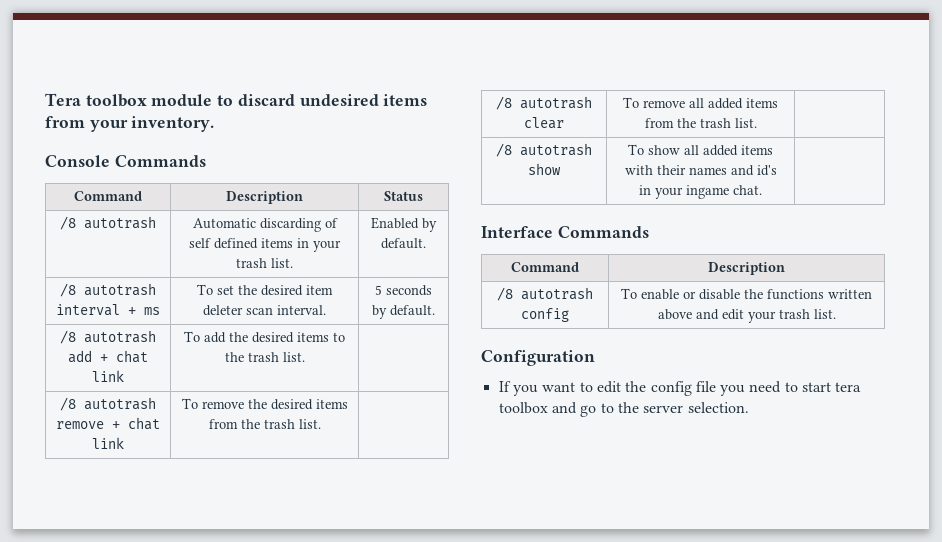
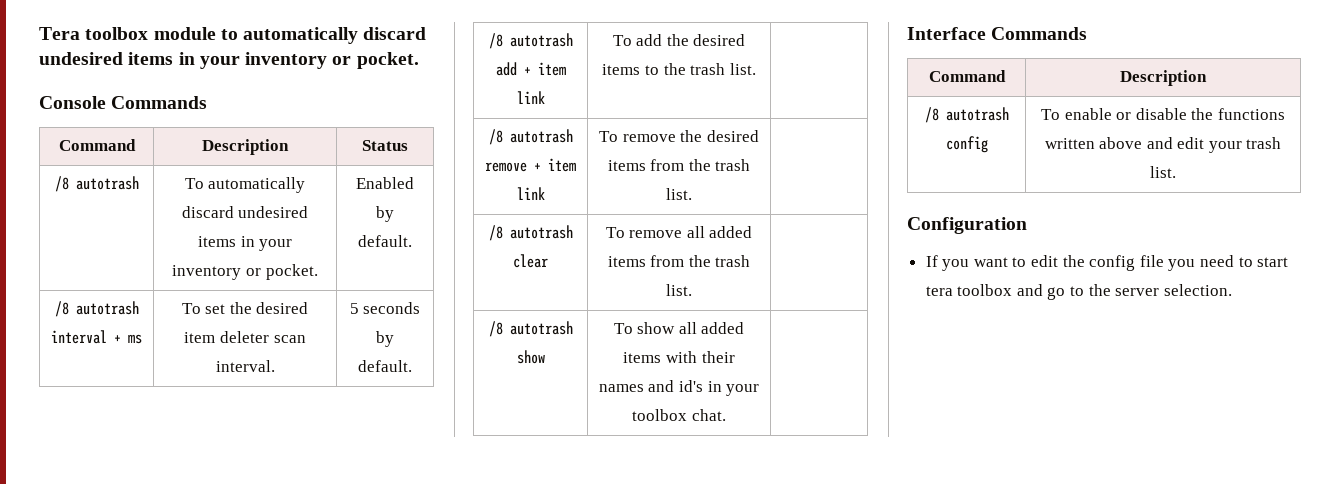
- Tera toolbox module to discard undesired items from your inventory.
+ Tera toolbox module to automatically discard undesired items in your inventory or pocket.
- /8 autotrash | Automatic discarding of self defined items in your trash list. | Enabled by default.
+ /8 autotrash | To automatically discard undesired items in your inventory or pocket. | Enabled by default.
- /8 autotrash add + chat link | To add the desired items to the trash list. |
+ /8 autotrash add + item link | To add the desired items to the trash list. |
- /8 autotrash remove + chat link | To remove the desired items from the trash list. |
+ /8 autotrash remove + item link | To remove the desired items from the trash list. |
- /8 autotrash show | To show all added items with their names and id's in your ingame chat. |
+ /8 autotrash show | To show all added items with their names and id's in your toolbox chat. |

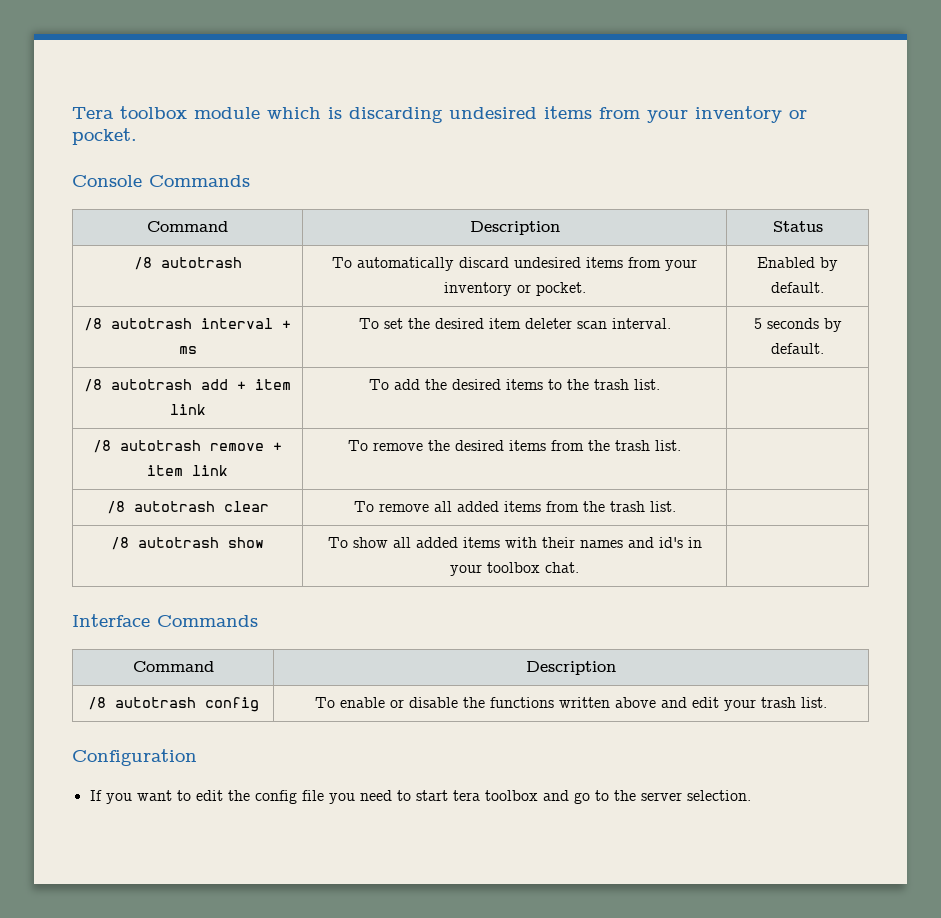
- Tera toolbox module to automatically discard undesired items in your inventory or pocket.
+ Tera toolbox module which is discarding undesired items from your inventory or pocket.
- /8 autotrash | To automatically discard undesired items in your inventory or pocket. | Enabled by default.
+ /8 autotrash | To automatically discard undesired items from your inventory or pocket. | Enabled by default.

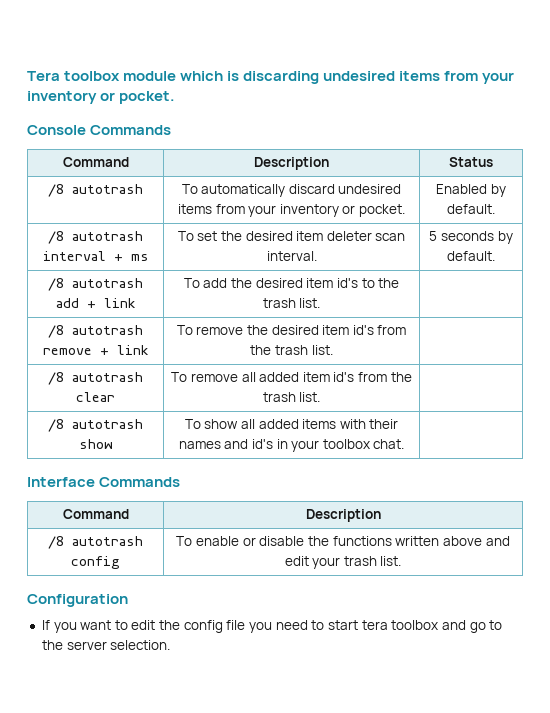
- /8 autotrash add + item link | To add the desired items to the trash list. |
+ /8 autotrash add + link | To add the desired item id's to the trash list. |
- /8 autotrash remove + item link | To remove the desired items from the trash list. |
+ /8 autotrash remove + link | To remove the desired item id's from the trash list. |
- /8 autotrash clear | To remove all added items from the trash list. |
+ /8 autotrash clear | To remove all added item id's from the trash list. |

